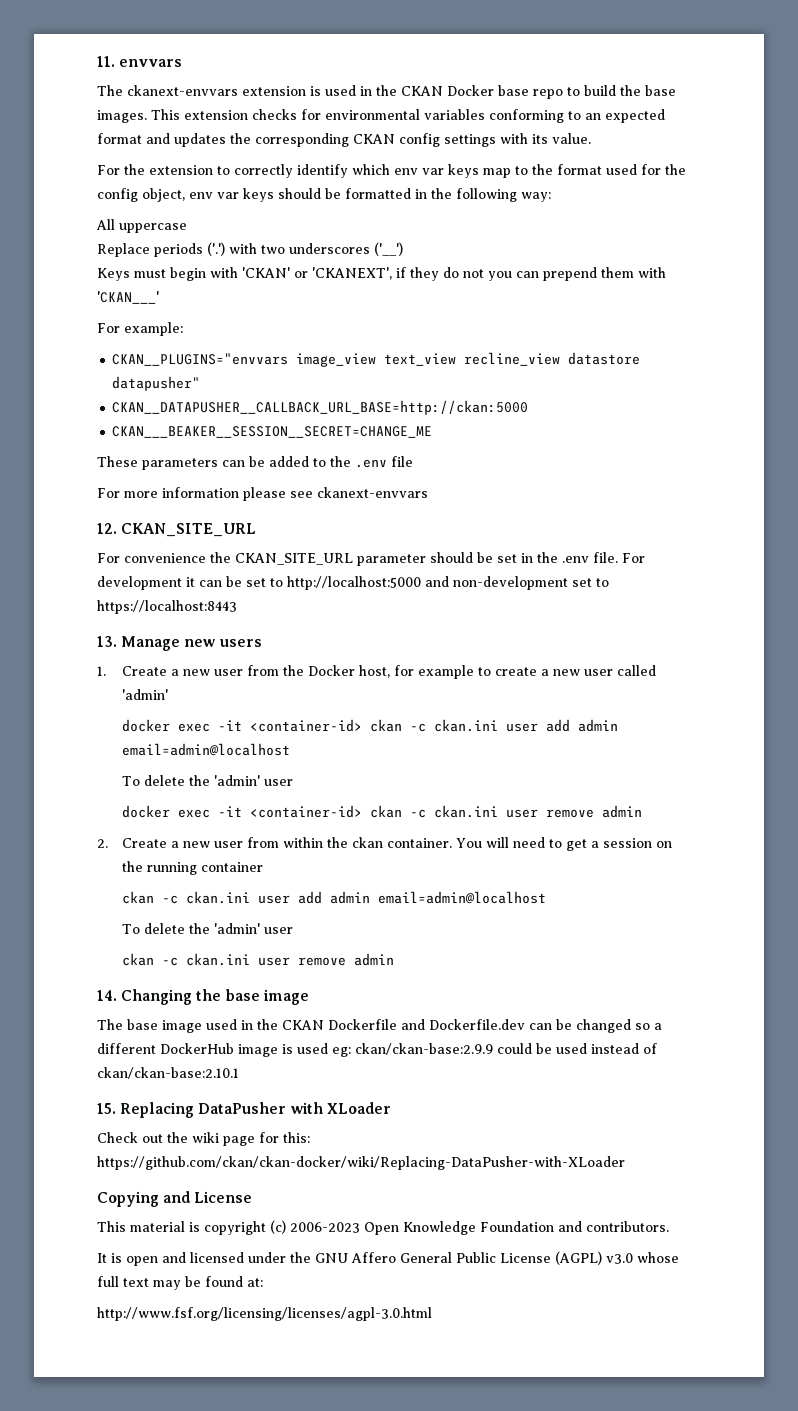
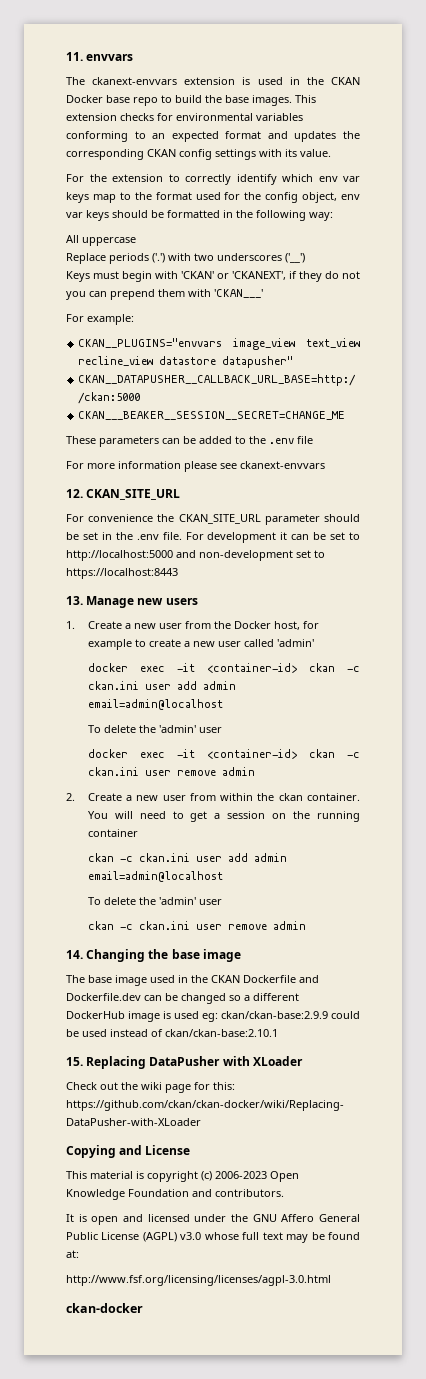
+ ckan-docker

